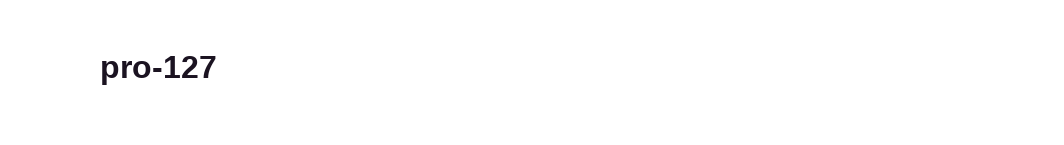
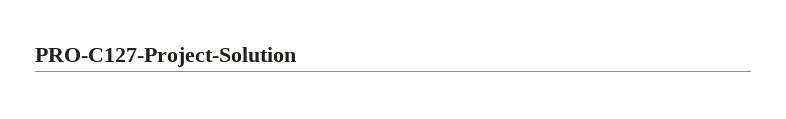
- pro-127
+ PRO-C127-Project-Solution

